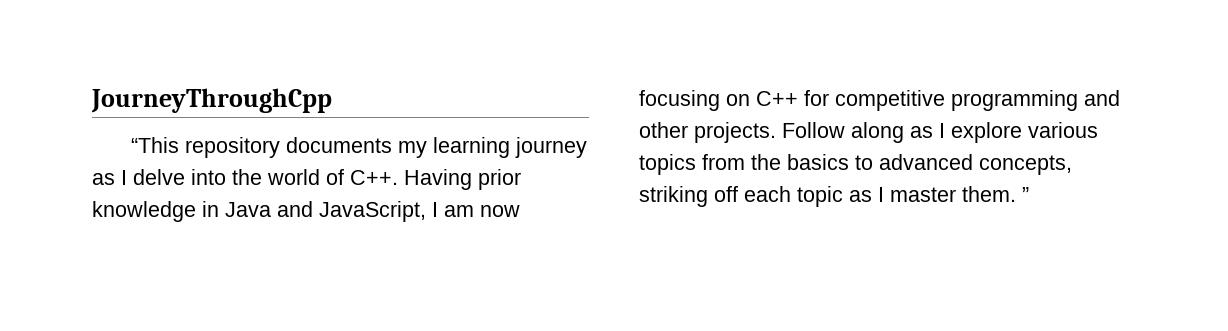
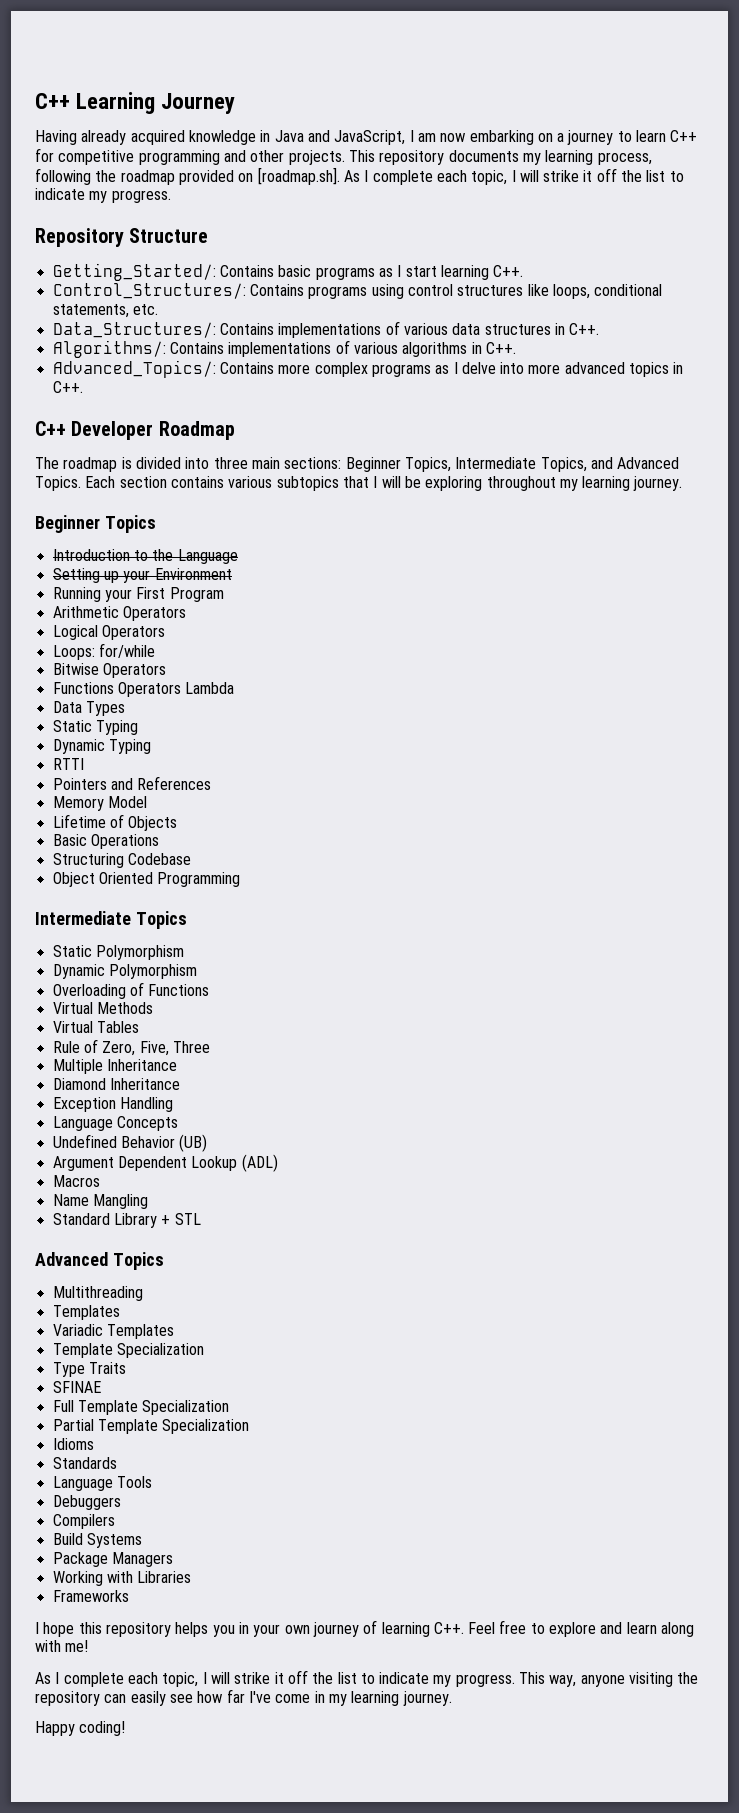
- JourneyThroughCpp
- “This repository documents my learning journey as I delve into the world of C++. Having prior knowledge in Java and JavaScript, I am now focusing on C++ for competitive programming and other projects.
+ C++ Learning Journey
+ Having already acquired knowledge in Java and JavaScript, I am now embarking on a journey to learn C++ for competitive programming and other projects.
- Follow along as I explore various topics from the basics to advanced concepts, striking off each topic as I master them. ”
+ This repository documents my learning process, following the roadmap provided on [roadmap.sh]. As I complete each topic, I will strike it off the list to indicate my progress.
+ Repository Structure
+ Getting_Started/: Contains basic programs as I start learning C++.
+ Control_Structures/: Contains programs using control structures like loops, conditional statements, etc.
+ Data_Structures/: Contains implementations of various data structures in C++.
+ Algorithms/: Contains implementations of various algorithms in C++.
+ Advanced_Topics/: Contains more complex programs as I delve into more advanced topics in C++.
+ C++ Developer Roadmap
+ The roadmap is divided into three main sections: Beginner Topics, Intermediate Topics, and Advanced Topics. Each section contains various subtopics that I will be exploring throughout my learning journey.
+ Beginner Topics
+ Introduction to the Language
+ Setting up your Environment
+ Running your First Program
+ Arithmetic Operators
+ Logical Operators
+ Loops: for/while
+ Bitwise Operators
+ Functions Operators Lambda
+ Data Types
+ Static Typing
+ Dynamic Typing
+ RTTI
+ Pointers and References
+ Memory Model
+ Lifetime of Objects
+ Basic Operations
+ Structuring Codebase
+ Object Oriented Programming
+ Intermediate Topics
+ Static Polymorphism
+ Dynamic Polymorphism
+ Overloading of Functions
+ Virtual Methods
+ Virtual Tables
+ Rule of Zero, Five, Three
+ Multiple Inheritance
+ Diamond Inheritance
+ Exception Handling
+ Language Concepts
+ Undefined Behavior (UB)
+ Argument Dependent Lookup (ADL)
+ Macros
+ Name Mangling
+ Standard Library + STL
+ Advanced Topics
+ Multithreading
+ Templates
+ Variadic Templates
+ Template Specialization
+ Type Traits
+ SFINAE
+ Full Template Specialization
+ Partial Template Specialization
+ Idioms
+ Standards
+ Language Tools
+ Debuggers
+ Compilers
+ Build Systems
+ Package Managers
+ Working with Libraries
+ Frameworks
+ I hope this repository helps you in your own journey of learning C++. Feel free to explore and learn along with me!
+ As I complete each topic, I will strike it off the list to indicate my progress. This way, anyone visiting the repository can easily see how far I've come in my learning journey.
+ Happy coding!

